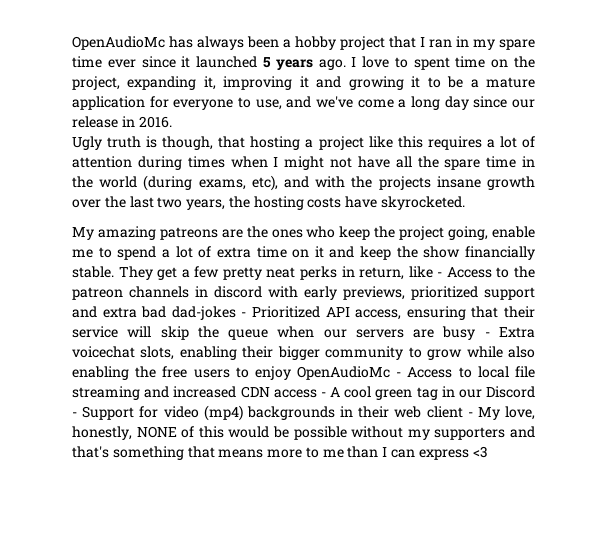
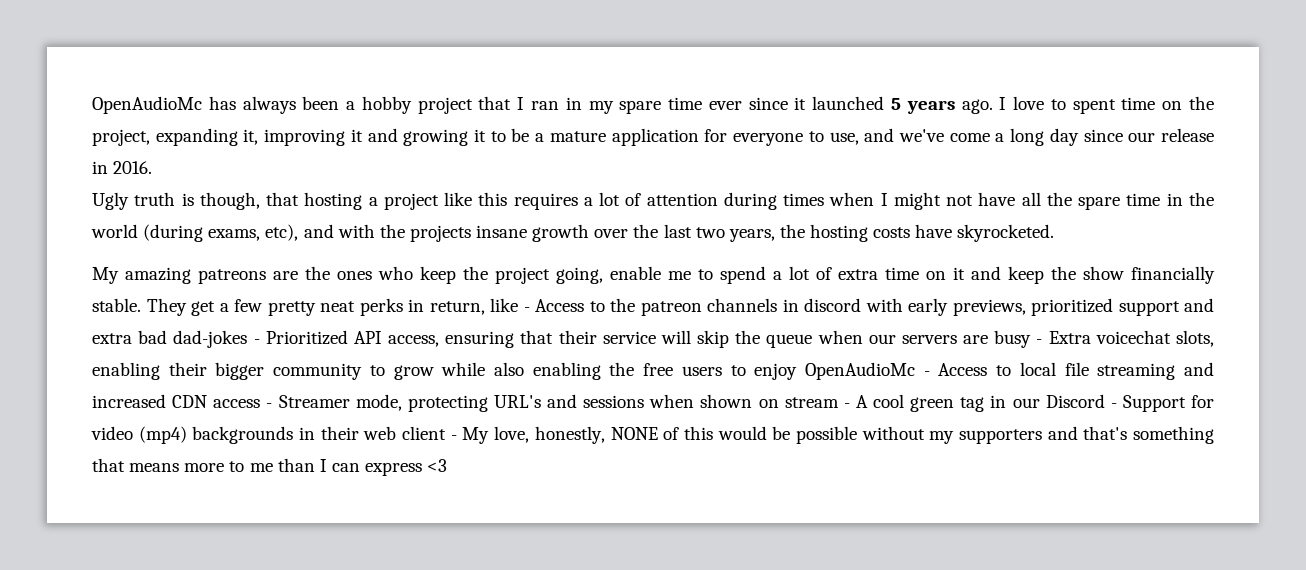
- They get a few pretty neat perks in return, like - Access to the patreon channels in discord with early previews, prioritized support and extra bad dad-jokes - Prioritized API access, ensuring that their service will skip the queue when our servers are busy - Extra voicechat slots, enabling their bigger community to grow while also enabling the free users to enjoy OpenAudioMc - Access to local file streaming and increased CDN access - A cool green tag in our Discord - Support for video (mp4) backgrounds in their web client - My love, honestly, NONE of this would be possible without my supporters and that's something that means more to me than I can express <3
+ They get a few pretty neat perks in return, like - Access to the patreon channels in discord with early previews, prioritized support and extra bad dad-jokes - Prioritized API access, ensuring that their service will skip the queue when our servers are busy - Extra voicechat slots, enabling their bigger community to grow while also enabling the free users to enjoy OpenAudioMc - Access to local file streaming and increased CDN access - Streamer mode, protecting URL's and sessions when shown on stream - A cool green tag in our Discord - Support for video (mp4) backgrounds in their web client - My love, honestly, NONE of this would be possible without my supporters and that's something that means more to me than I can express <3

